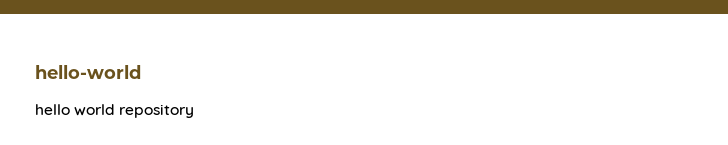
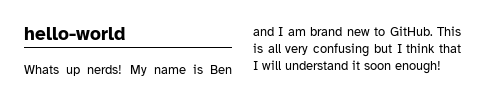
- hello world repository
+ Whats up nerds! My name is Ben and I am brand new to GitHub. This is all very confusing but I think that I will understand it soon enough!

